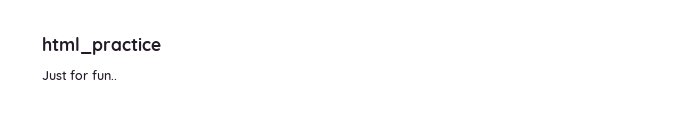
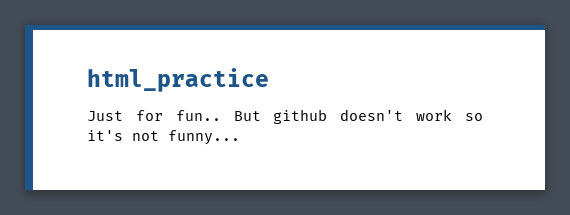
+ But github doesn't work so it's not funny...

